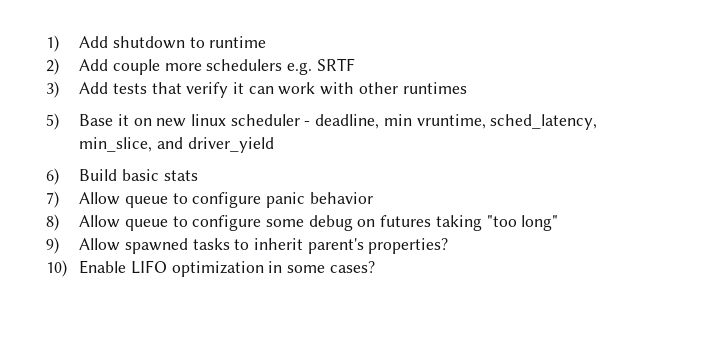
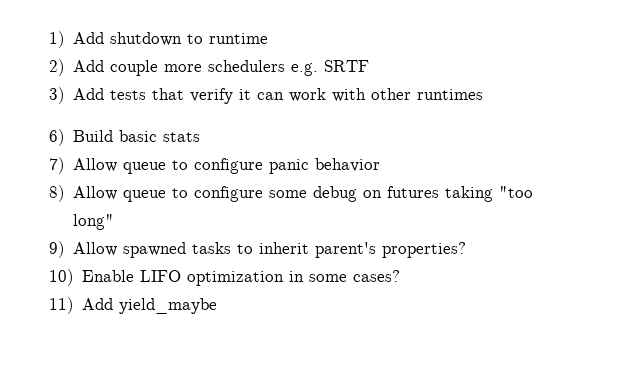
- 5) Base it on new linux scheduler - deadline, min vruntime, sched_latency, min_slice, and driver_yield
+ 11) Add yield_maybe

